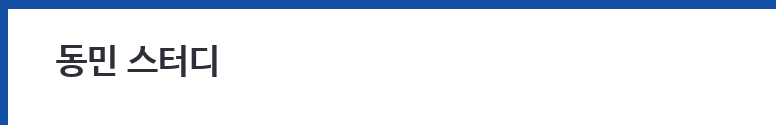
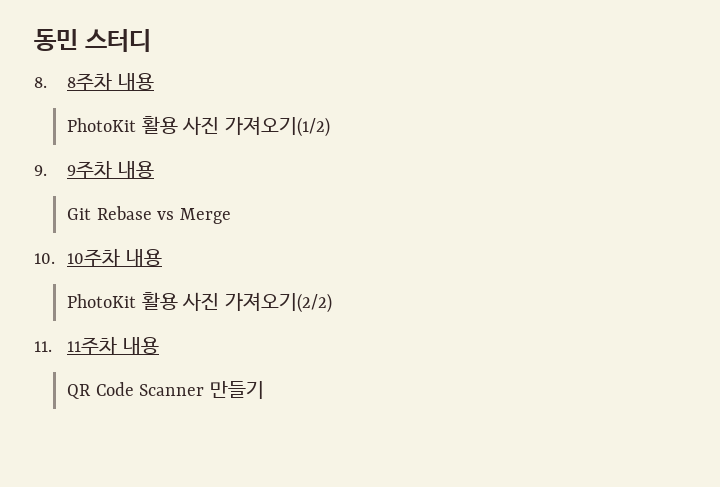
+ 8. 8주차 내용
+ PhotoKit 활용 사진 가져오기(1/2)
+ 9. 9주차 내용
+ Git Rebase vs Merge
+ 10. 10주차 내용
+ PhotoKit 활용 사진 가져오기(2/2)
+ 11. 11주차 내용
+ QR Code Scanner 만들기

